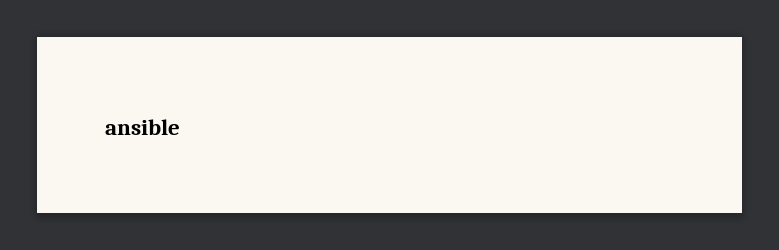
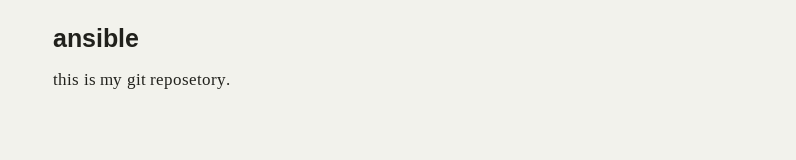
+ this is my git reposetory.

